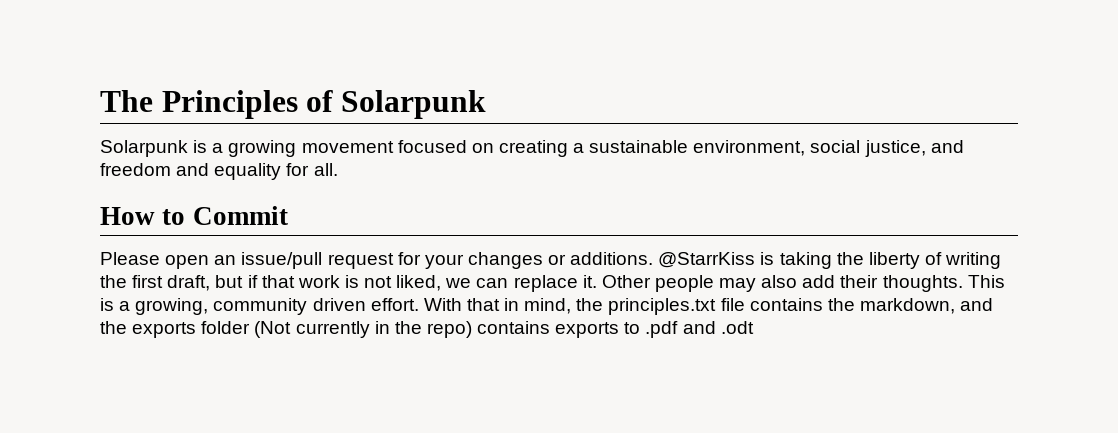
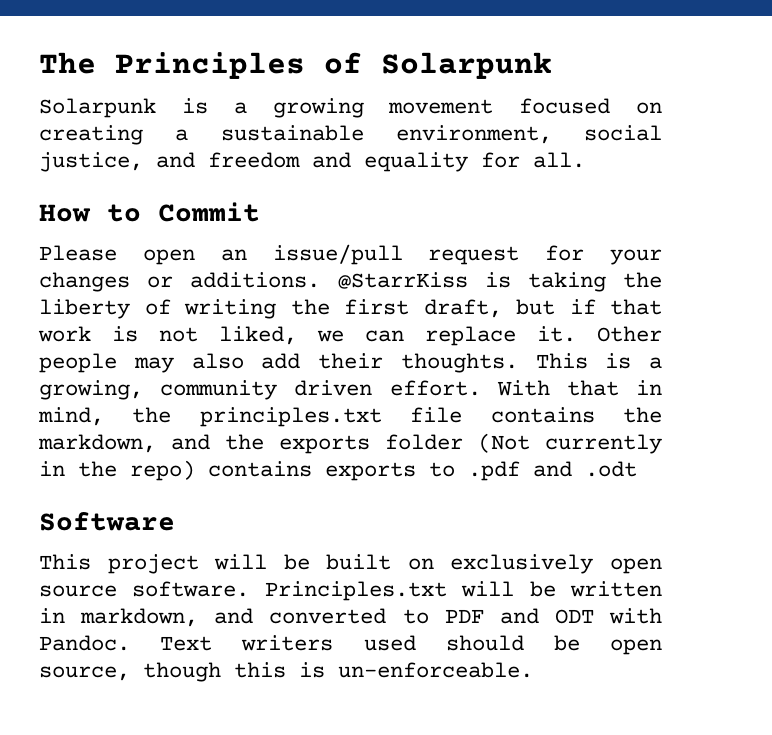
+ Software
+ This project will be built on exclusively open source software. Principles.txt will be written in markdown, and converted to PDF and ODT with Pandoc. Text writers used should be open source, though this is un-enforceable.

